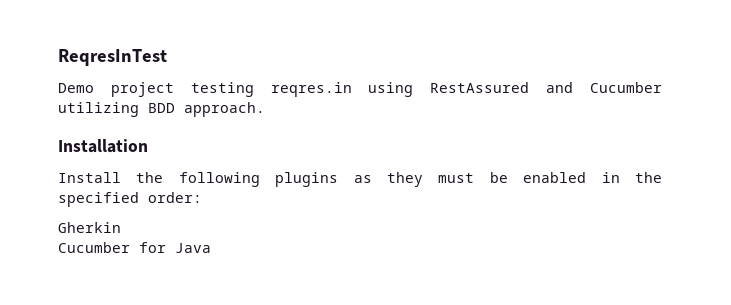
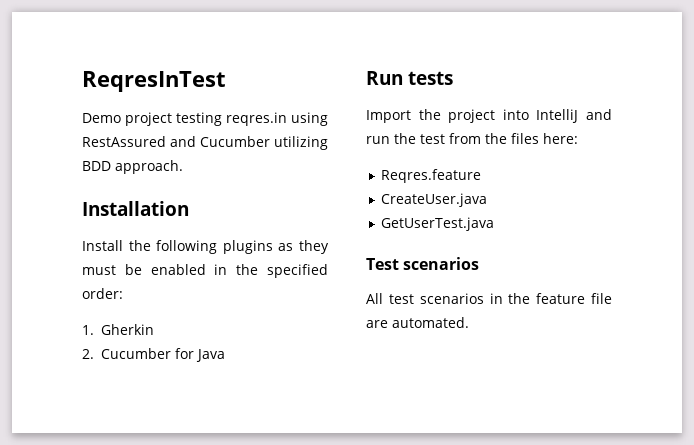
- Gherkin
+ 1. Gherkin
- Cucumber for Java
+ 2. Cucumber for Java
+ Run tests
+ Import the project into IntelliJ and run the test from the files here:
+ Reqres.feature
+ CreateUser.java
+ GetUserTest.java
+ Test scenarios
+ All test scenarios in the feature file are automated.

